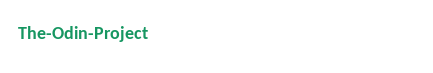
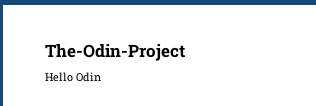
+ Hello Odin

